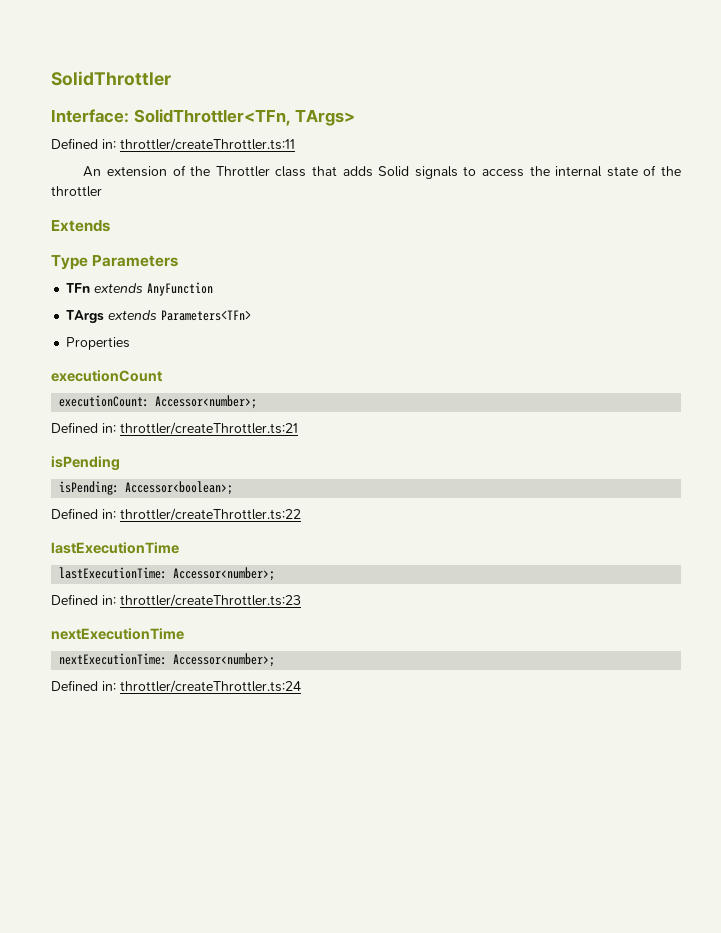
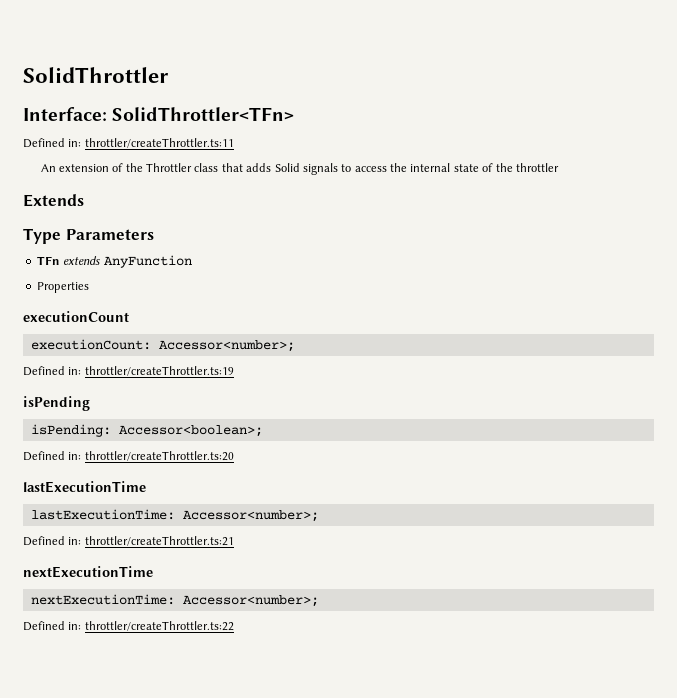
- Interface: SolidThrottler<TFn, TArgs>
+ Interface: SolidThrottler<TFn>
- TArgs extends Parameters<TFn>
- Defined in: throttler/createThrottler.ts:21
+ Defined in: throttler/createThrottler.ts:19
- Defined in: throttler/createThrottler.ts:22
+ Defined in: throttler/createThrottler.ts:20
- Defined in: throttler/createThrottler.ts:23
+ Defined in: throttler/createThrottler.ts:21
- Defined in: throttler/createThrottler.ts:24
+ Defined in: throttler/createThrottler.ts:22

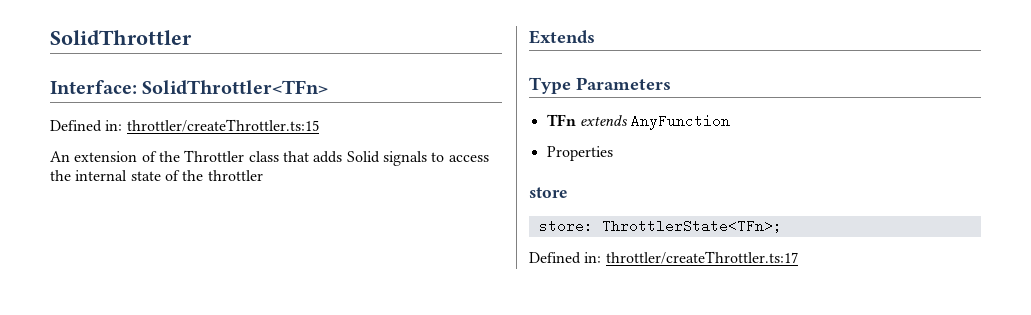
- Defined in: throttler/createThrottler.ts:11
+ Defined in: throttler/createThrottler.ts:15
- executionCount
- executionCount: Accessor<number>;
- Defined in: throttler/createThrottler.ts:19
- isPending
- isPending: Accessor<boolean>;
- Defined in: throttler/createThrottler.ts:20
- lastExecutionTime
- lastExecutionTime: Accessor<number>;
- Defined in: throttler/createThrottler.ts:21
- nextExecutionTime
- nextExecutionTime: Accessor<number>;
- Defined in: throttler/createThrottler.ts:22
+ store
+ store: ThrottlerState<TFn>;
+ Defined in: throttler/createThrottler.ts:17

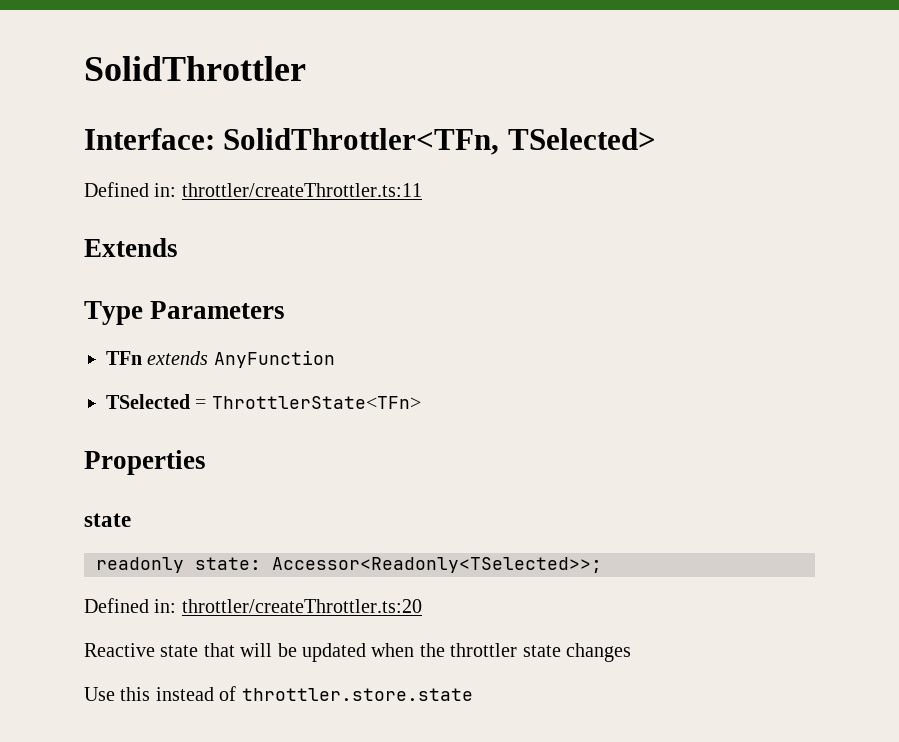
- Interface: SolidThrottler<TFn>
- Defined in: throttler/createThrottler.ts:15
- An extension of the Throttler class that adds Solid signals to access the internal state of the throttler
+ Interface: SolidThrottler<TFn, TSelected>
+ Defined in: throttler/createThrottler.ts:11
+ TSelected = ThrottlerState<TFn>
  Properties
- store
- store: ThrottlerState<TFn>;
- Defined in: throttler/createThrottler.ts:17
+ state
+ readonly state: Accessor<Readonly<TSelected>>;
+ Defined in: throttler/createThrottler.ts:20
+ Reactive state that will be updated when the throttler state changes
+ Use this instead of throttler.store.state

